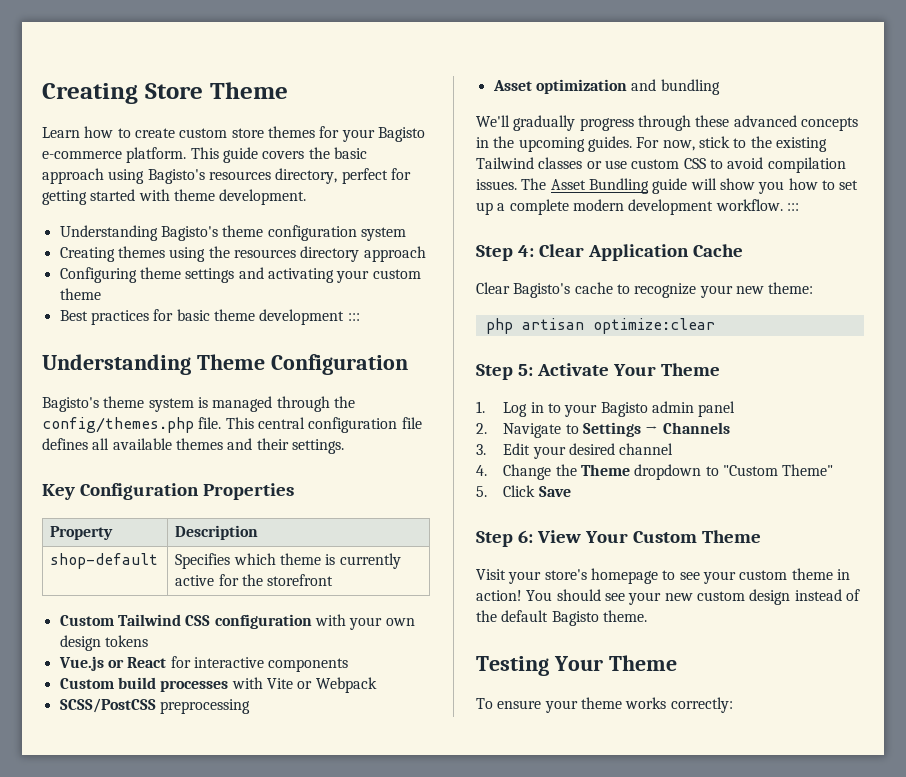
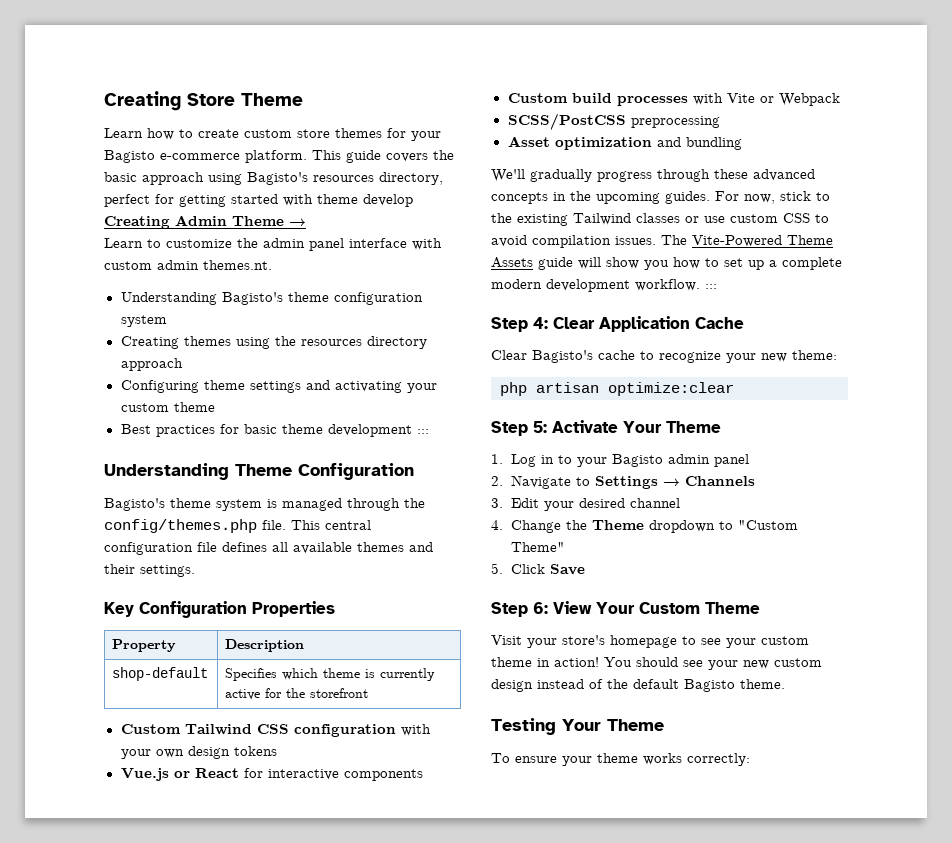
- This guide covers the basic approach using Bagisto's resources directory, perfect for getting started with theme development.
+ This guide covers the basic approach using Bagisto's resources directory, perfect for getting started with theme develop Creating Admin Theme →
+ Learn to customize the admin panel interface with custom admin themes.nt.
- The Asset Bundling guide will show you how to set up a complete modern development workflow. :::
+ The Vite-Powered Theme Assets guide will show you how to set up a complete modern development workflow. :::

